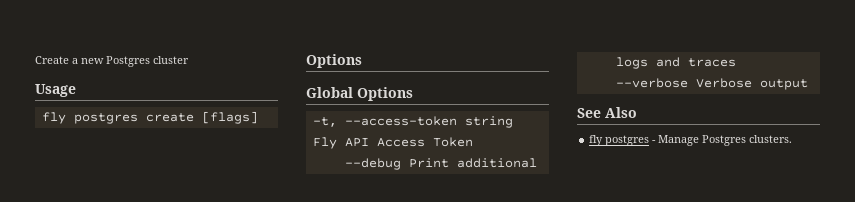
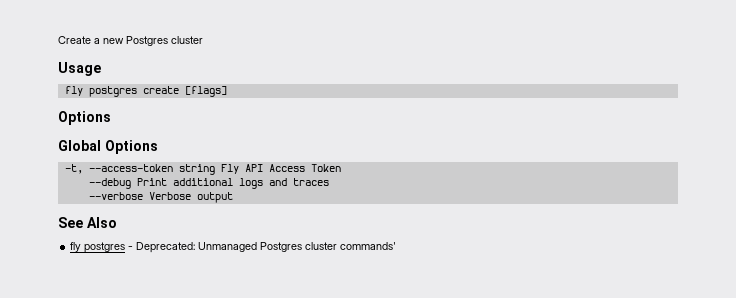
- fly postgres - Manage Postgres clusters.
+ fly postgres - Deprecated: Unmanaged Postgres cluster commands'

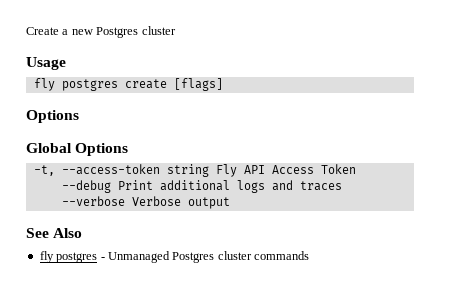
- fly postgres - Deprecated: Unmanaged Postgres cluster commands'
+ fly postgres - Unmanaged Postgres cluster commands

